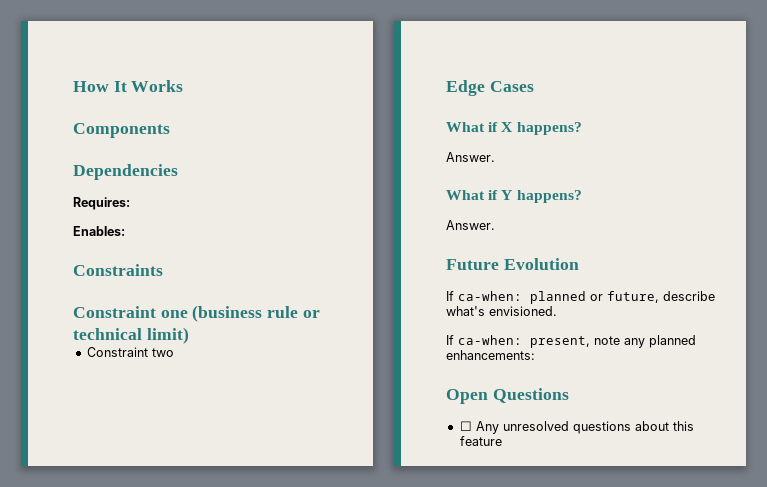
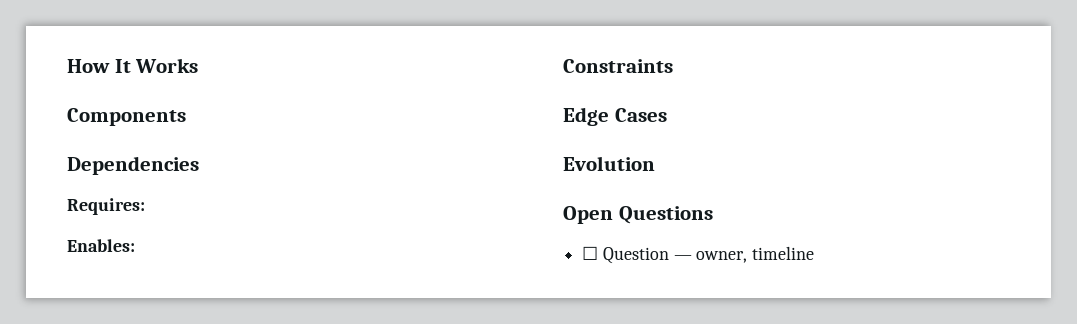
- Constraint one (business rule or technical limit)
- Constraint two
  Edge Cases
- What if X happens?
- Answer.
- What if Y happens?
- Answer.
- Future Evolution
- If ca-when: planned or future, describe what's envisioned.
- If ca-when: present, note any planned enhancements:
+ Evolution
  Open Questions
- ☐ Any unresolved questions about this feature
+ ☐ Question — owner, timeline

